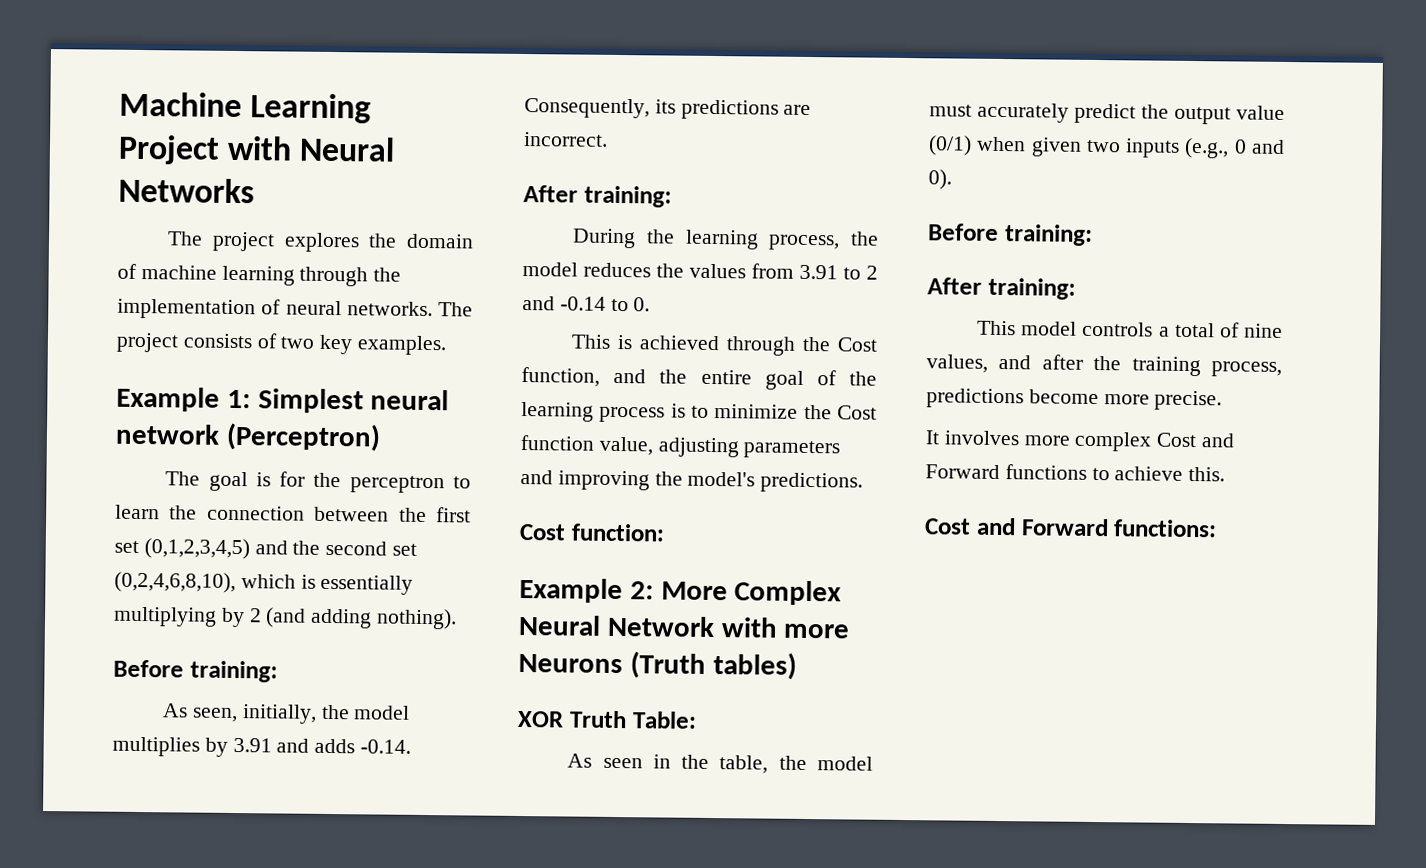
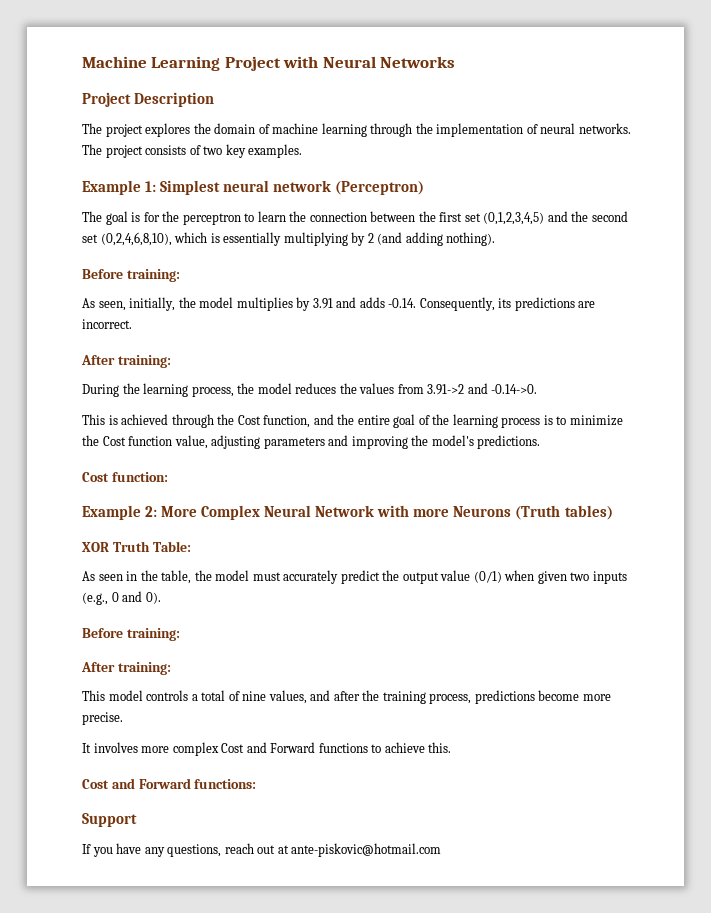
+ Project Description
- During the learning process, the model reduces the values from 3.91 to 2 and -0.14 to 0.
+ During the learning process, the model reduces the values from 3.91->2 and -0.14->0.
+ Support
+ If you have any questions, reach out at ante-piskovic@hotmail.com

